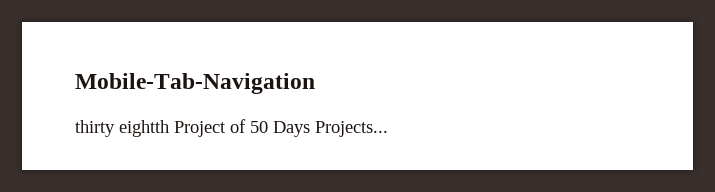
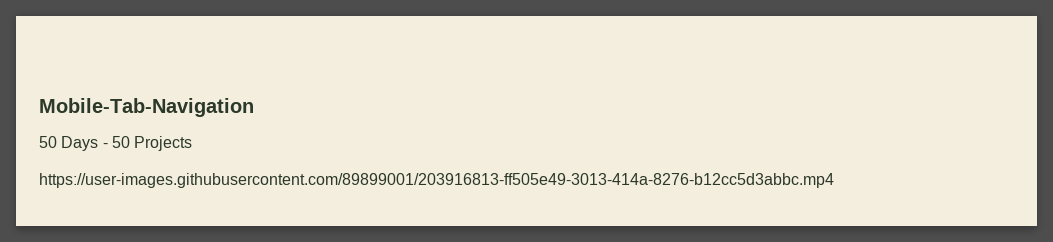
- thirty eightth Project of 50 Days Projects...
+ 50 Days - 50 Projects
+ https://user-images.githubusercontent.com/89899001/203916813-ff505e49-3013-414a-8276-b12cc5d3abbc.mp4

